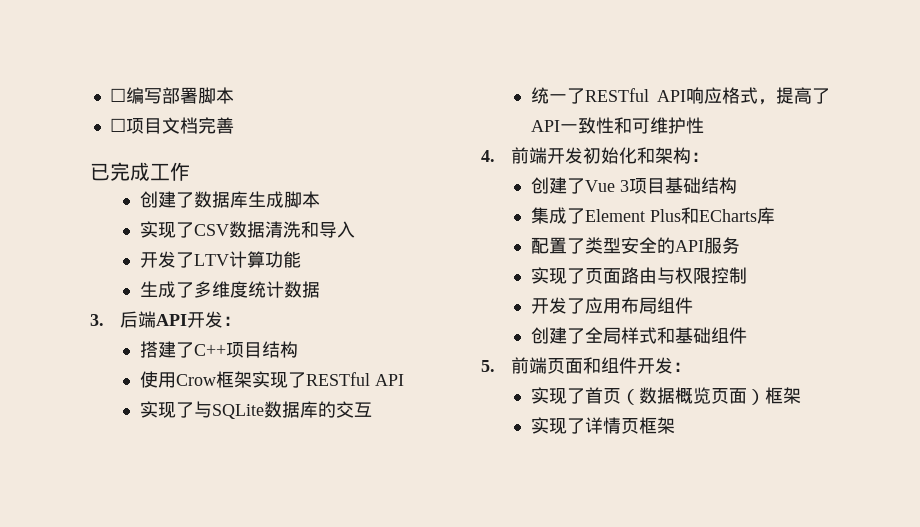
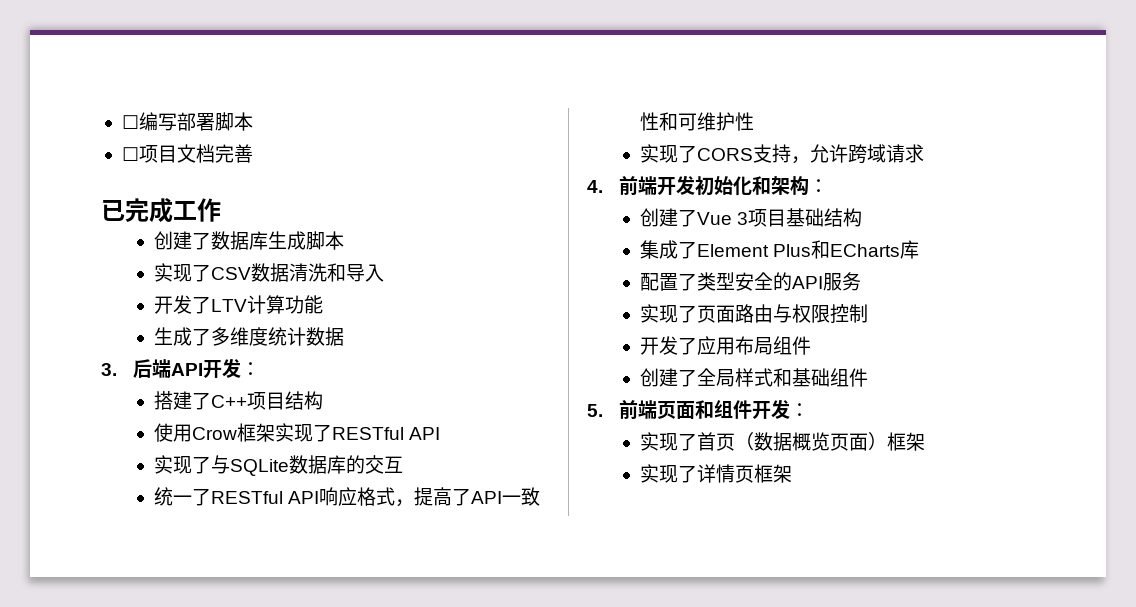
+ 实现了CORS支持，允许跨域请求

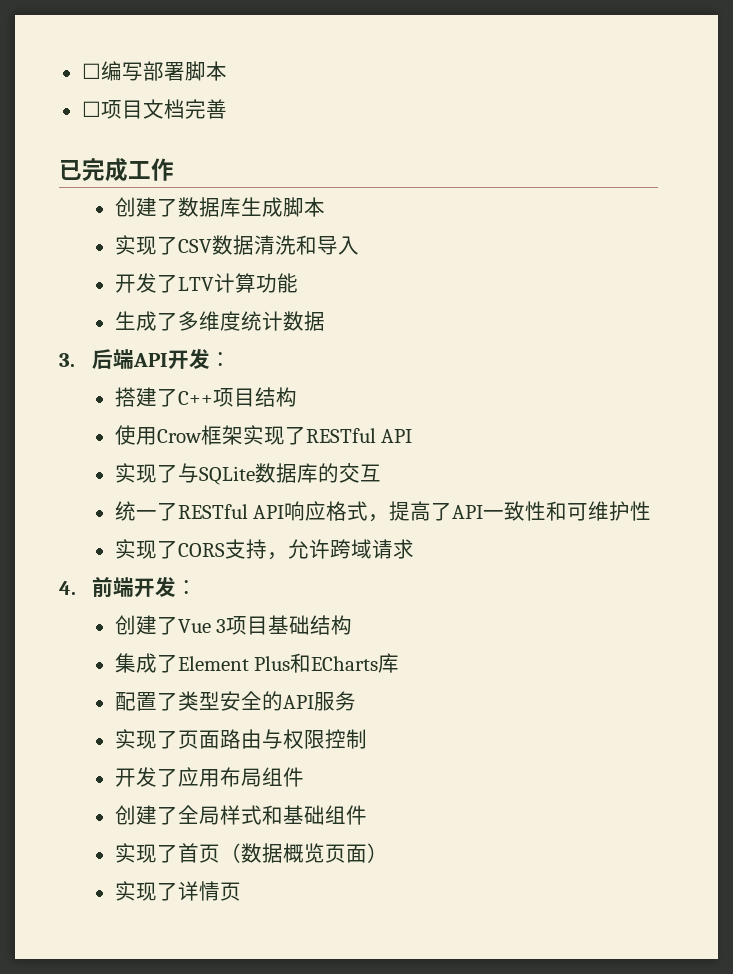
- 4.前端开发初始化和架构：
+ 4.前端开发：
- 5.前端页面和组件开发：
- 实现了首页（数据概览页面）框架
+ 实现了首页（数据概览页面）
- 实现了详情页框架
+ 实现了详情页

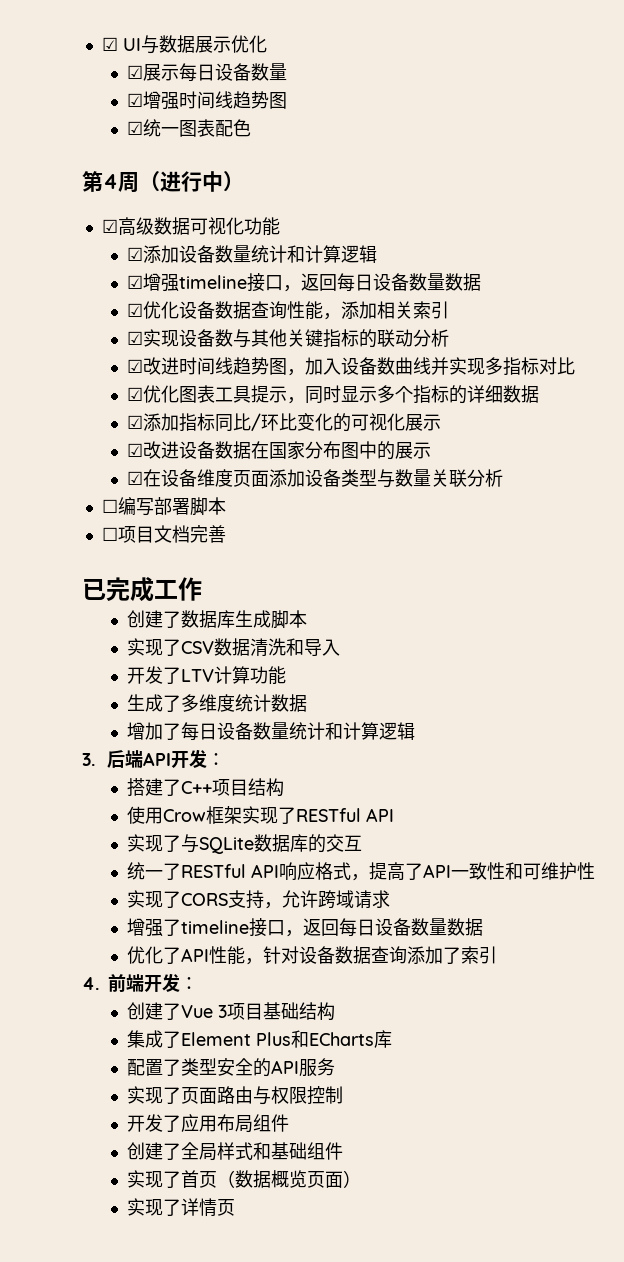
+ ☑ UI与数据展示优化
+ ☑展示每日设备数量
+ ☑增强时间线趋势图
+ ☑统一图表配色
+ 第4周（进行中）
+ ☑高级数据可视化功能
+ ☑添加设备数量统计和计算逻辑
+ ☑增强timeline接口，返回每日设备数量数据
+ ☑优化设备数据查询性能，添加相关索引
+ ☑实现设备数与其他关键指标的联动分析
+ ☑改进时间线趋势图，加入设备数曲线并实现多指标对比
+ ☑优化图表工具提示，同时显示多个指标的详细数据
+ ☑添加指标同比/环比变化的可视化展示
+ ☑改进设备数据在国家分布图中的展示
+ ☑在设备维度页面添加设备类型与数量关联分析
+ 增加了每日设备数量统计和计算逻辑
+ 增强了timeline接口，返回每日设备数量数据
+ 优化了API性能，针对设备数据查询添加了索引

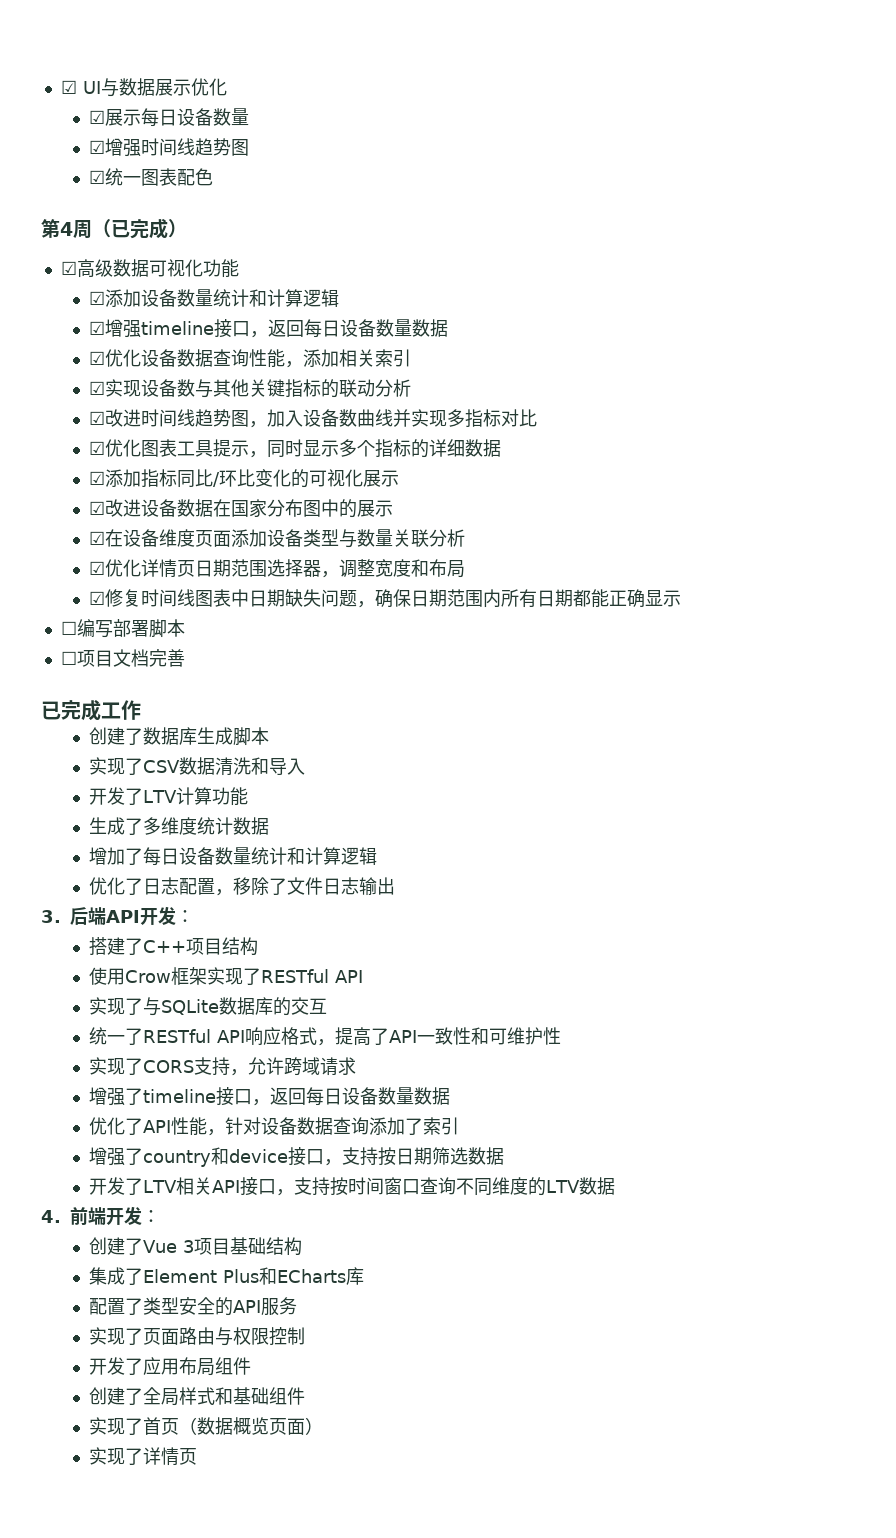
- 第4周（进行中）
+ 第4周（已完成）
+ ☑优化详情页日期范围选择器，调整宽度和布局
+ ☑修复时间线图表中日期缺失问题，确保日期范围内所有日期都能正确显示
+ 优化了日志配置，移除了文件日志输出
+ 增强了country和device接口，支持按日期筛选数据
+ 开发了LTV相关API接口，支持按时间窗口查询不同维度的LTV数据

